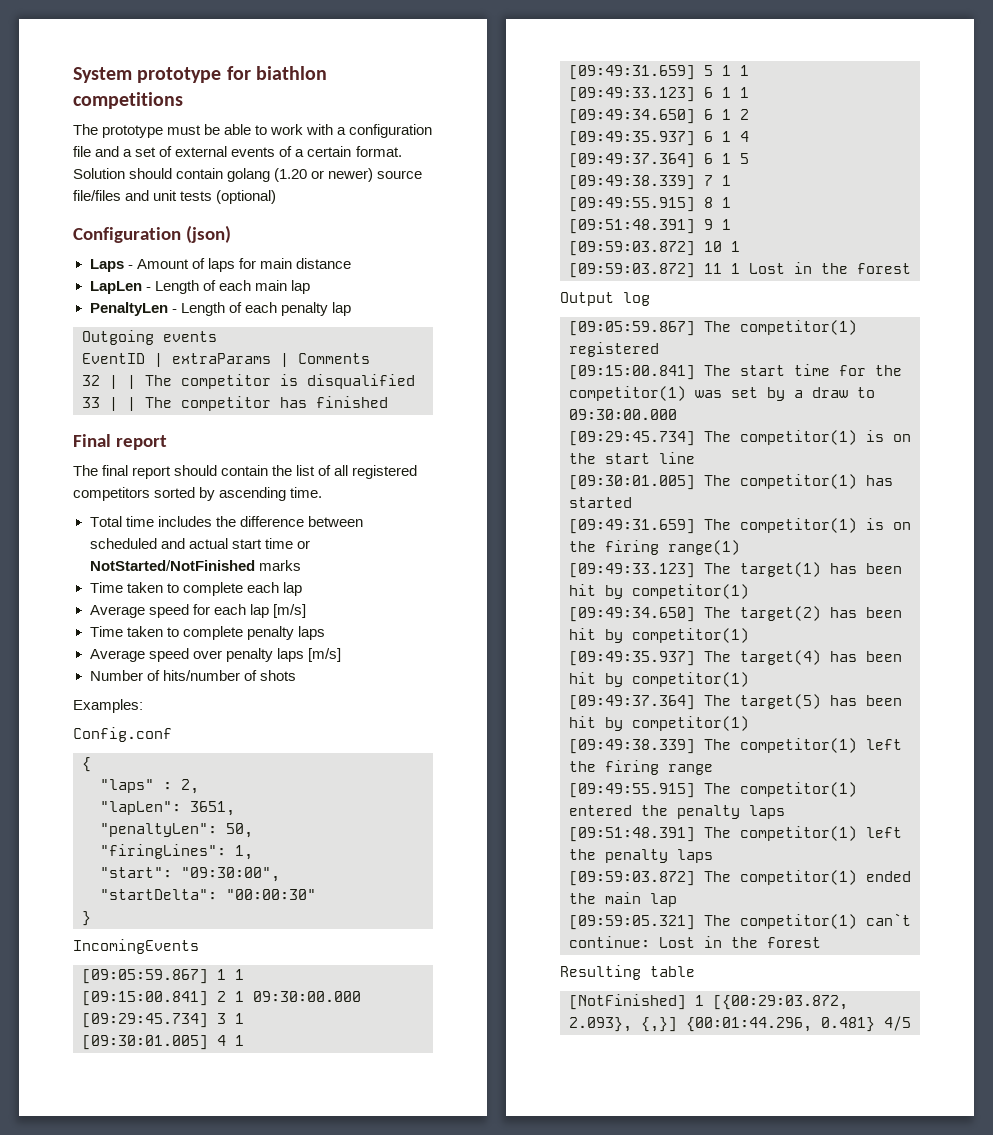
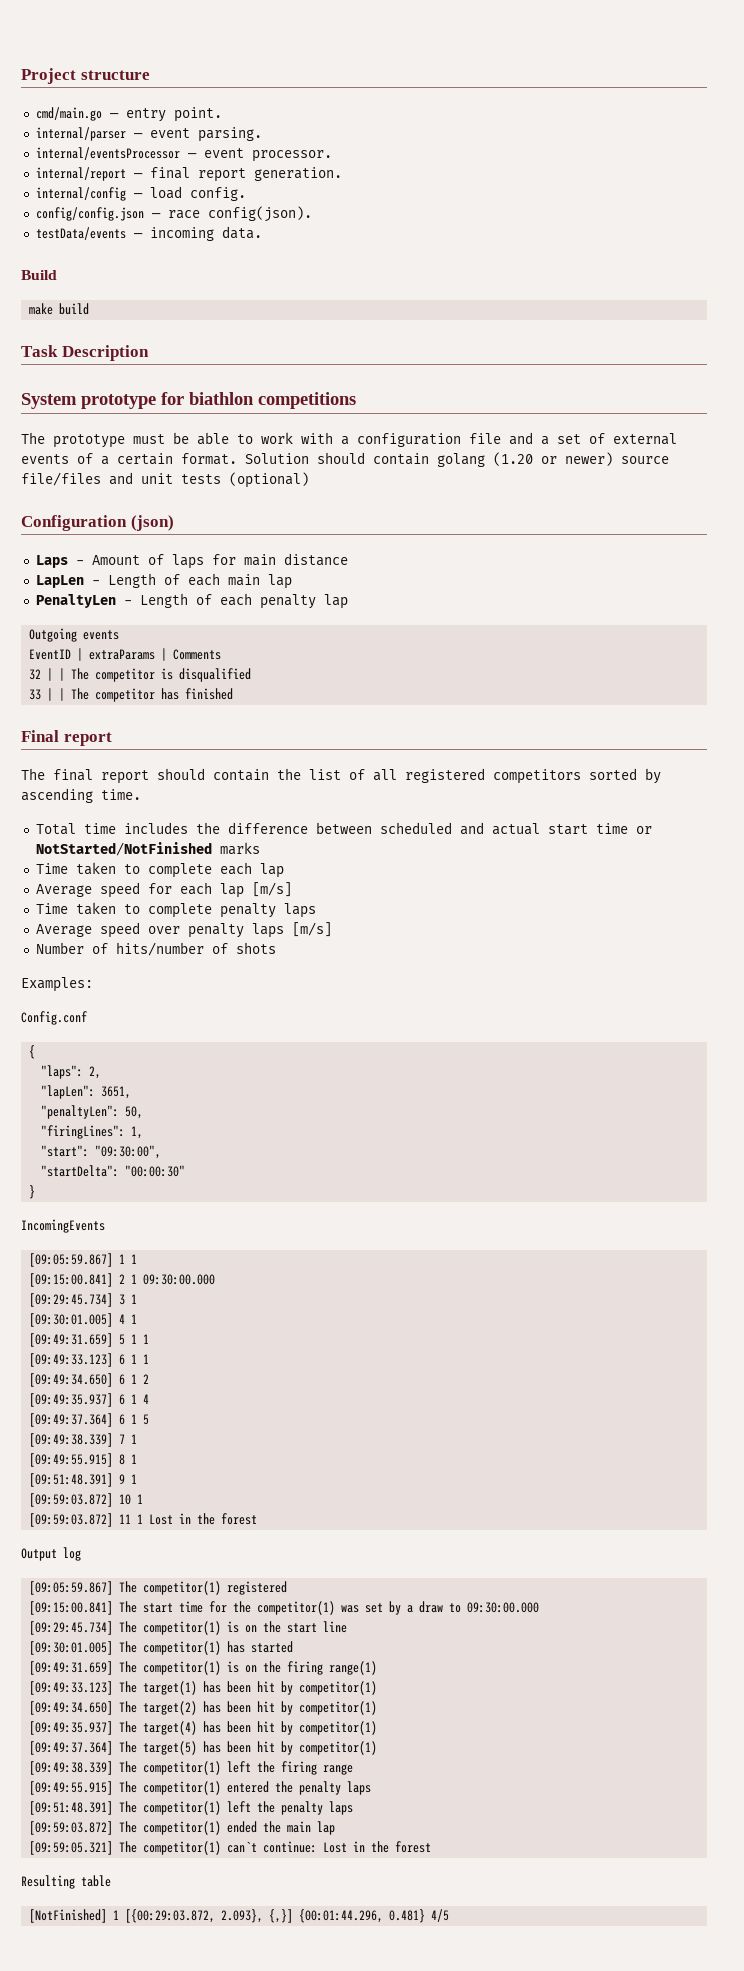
+ Project structure
+ cmd/main.go — entry point.
+ internal/parser — event parsing.
+ internal/eventsProcessor — event processor.
+ internal/report — final report generation.
+ internal/config — load config.
+ config/config.json — race config(json).
+ testData/events — incoming data.
+ Build
+ make build
+ Task Description
- "laps" : 2,
+ "laps": 2,

